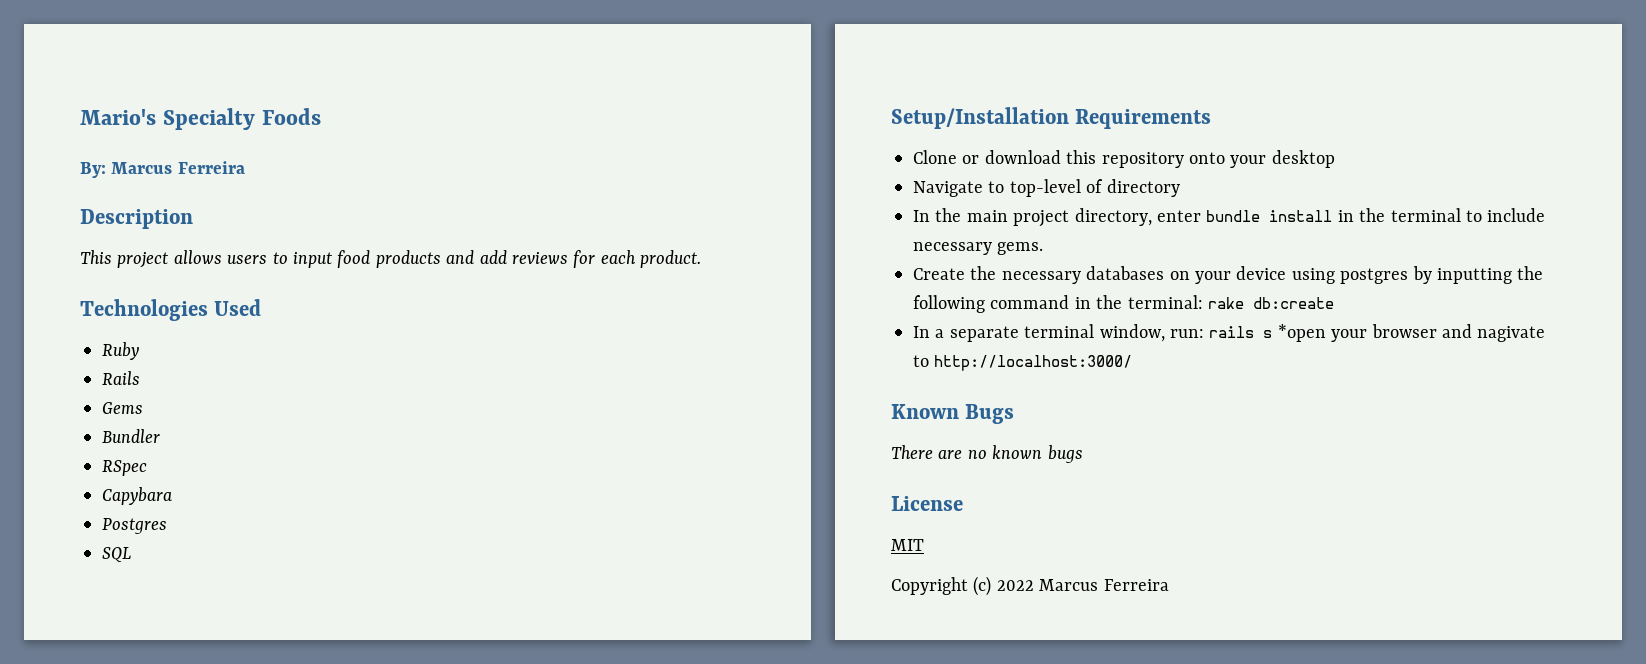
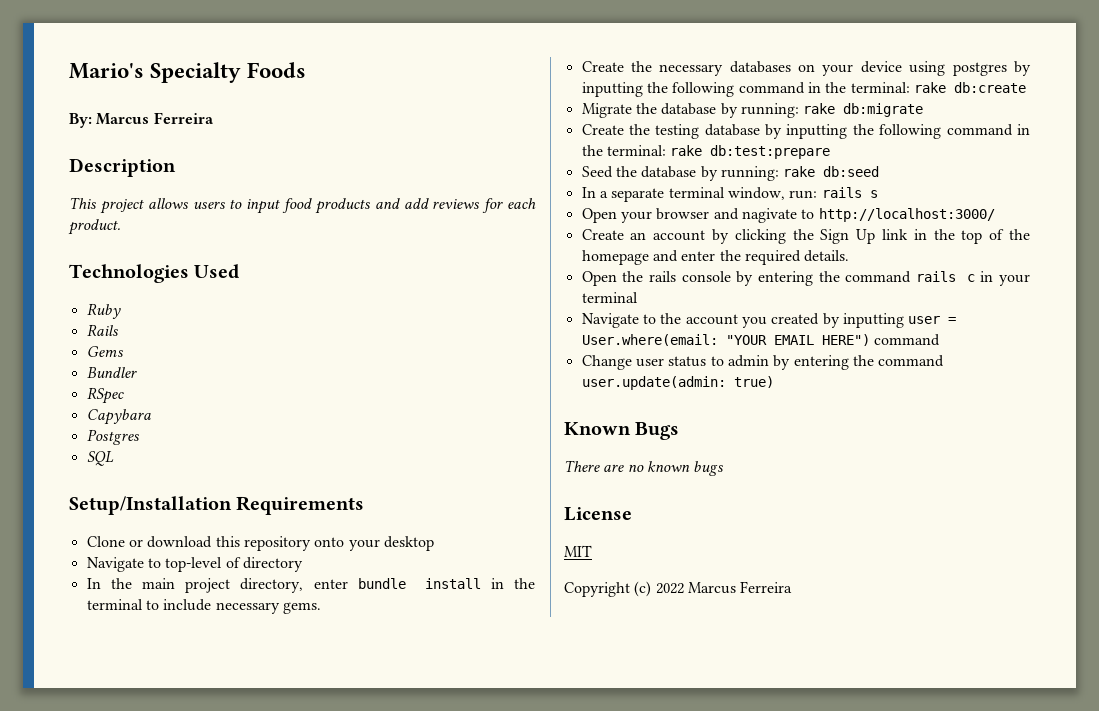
+ Migrate the database by running: rake db:migrate
+ Create the testing database by inputting the following command in the terminal: rake db:test:prepare
+ Seed the database by running: rake db:seed
- In a separate terminal window, run: rails s *open your browser and nagivate to http://localhost:3000/
+ In a separate terminal window, run: rails s
+ Open your browser and nagivate to http://localhost:3000/
+ Create an account by clicking the Sign Up link in the top of the homepage and enter the required details.
+ Open the rails console by entering the command rails c in your terminal
+ Navigate to the account you created by inputting user = User.where(email: "YOUR EMAIL HERE") command
+ Change user status to admin by entering the command user.update(admin: true)

